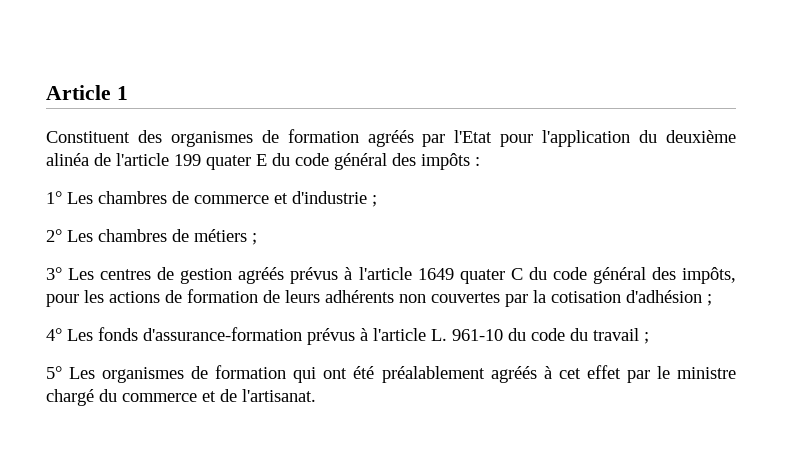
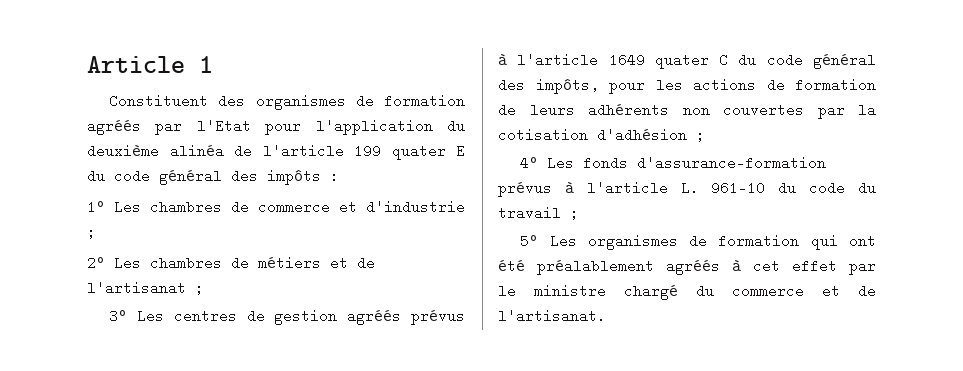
- 2° Les chambres de métiers ;
+ 2° Les chambres de métiers et de l'artisanat ;

